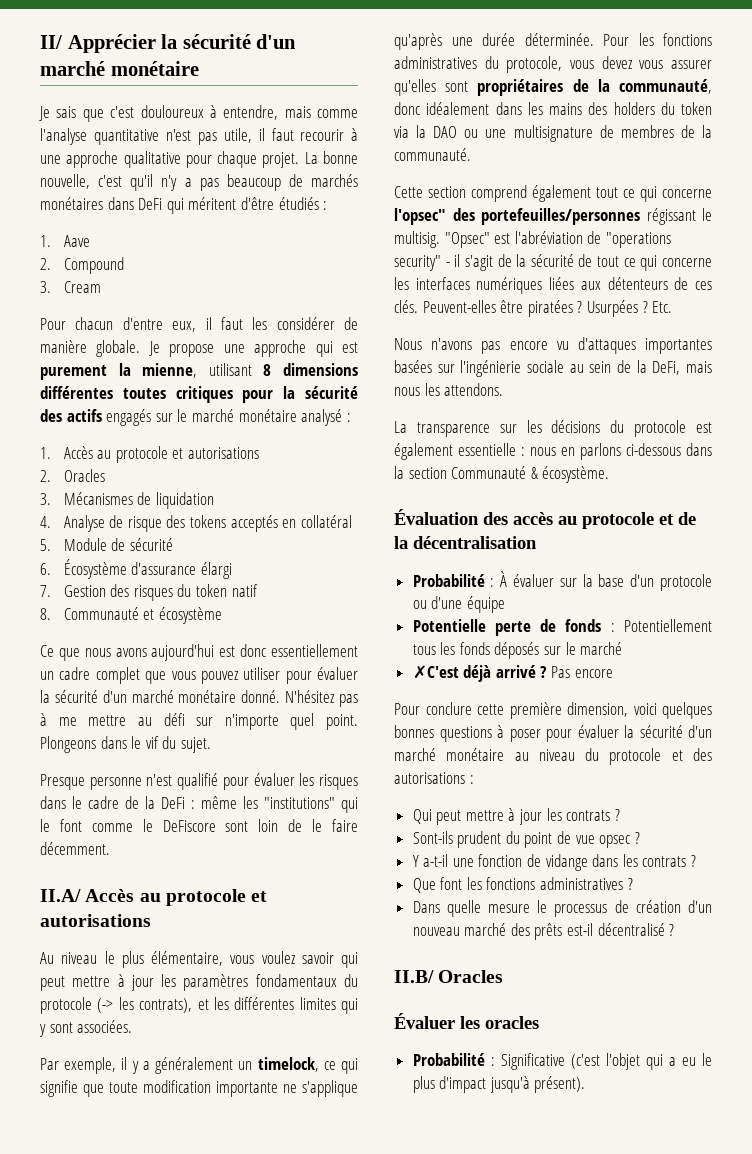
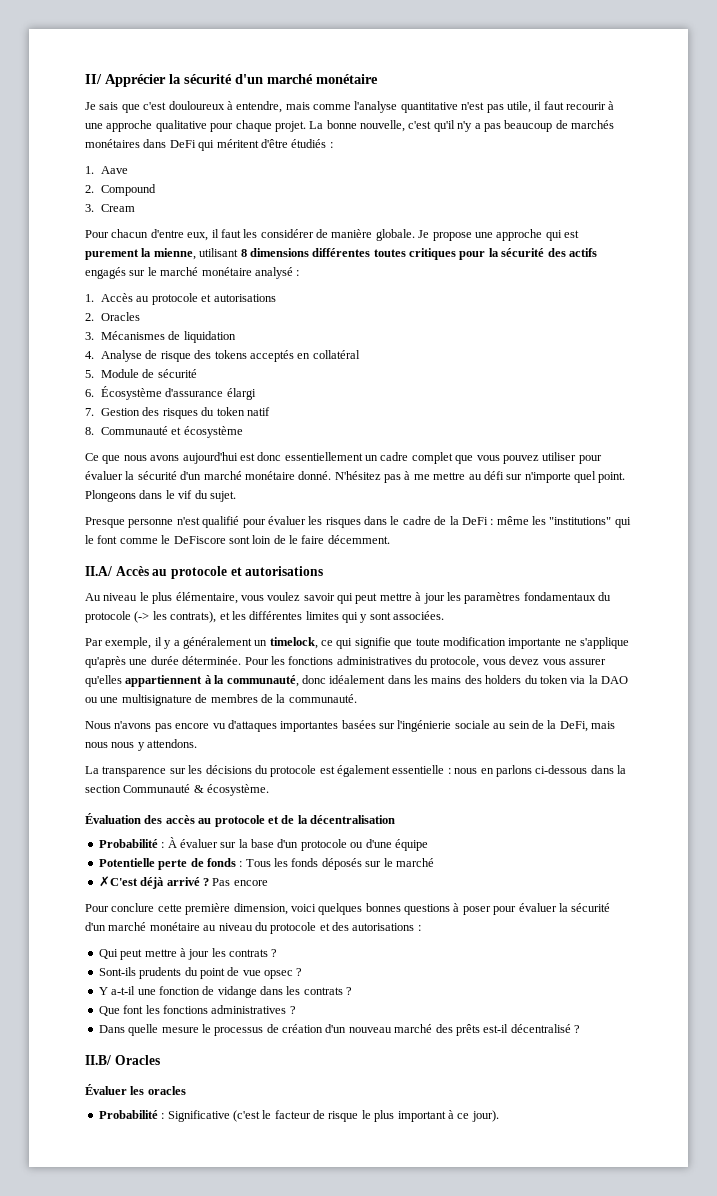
- Pour les fonctions administratives du protocole, vous devez vous assurer qu'elles sont propriétaires de la communauté, donc idéalement dans les mains des holders du token via la DAO ou une multisignature de membres de la communauté.
+ Pour les fonctions administratives du protocole, vous devez vous assurer qu'elles appartiennent à la communauté, donc idéalement dans les mains des holders du token via la DAO ou une multisignature de membres de la communauté.
- Cette section comprend également tout ce qui concerne l'opsec" des portefeuilles/personnes régissant le multisig. "Opsec" est l'abréviation de "operations security" - il s'agit de la sécurité de tout ce qui concerne les interfaces numériques liées aux détenteurs de ces clés. Peuvent-elles être piratées ? Usurpées ? Etc.
- Nous n'avons pas encore vu d'attaques importantes basées sur l'ingénierie sociale au sein de la DeFi, mais nous les attendons.
+ Nous n'avons pas encore vu d'attaques importantes basées sur l'ingénierie sociale au sein de la DeFi, mais nous nous y attendons.
- Potentielle perte de fonds : Potentiellement tous les fonds déposés sur le marché
+ Potentielle perte de fonds : Tous les fonds déposés sur le marché
- Sont-ils prudent du point de vue opsec ?
+ Sont-ils prudents du point de vue opsec ?
- Probabilité : Significative (c'est l'objet qui a eu le plus d'impact jusqu'à présent).
+ Probabilité : Significative (c'est le facteur de risque le plus important à ce jour).

